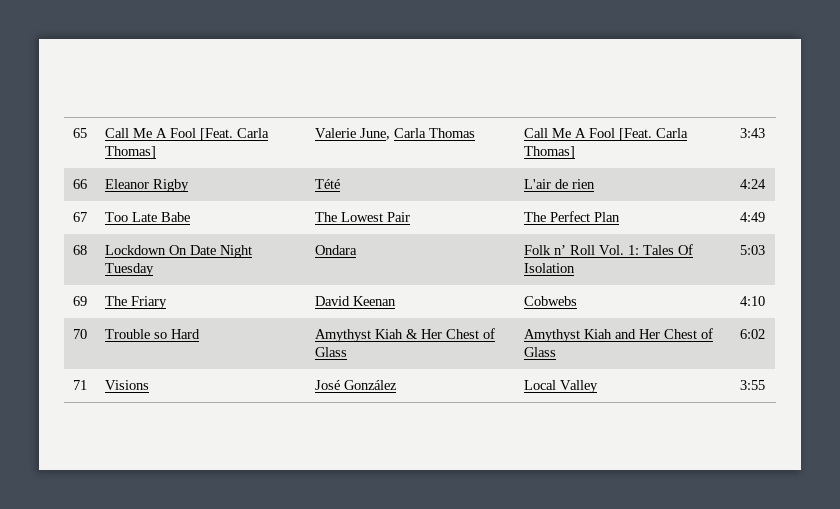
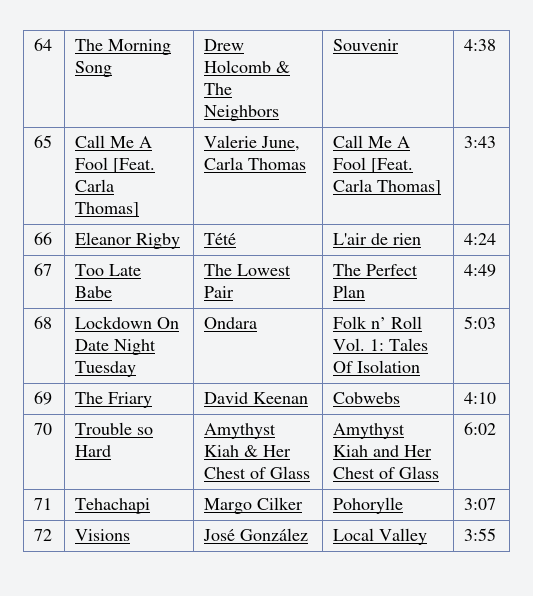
+ 64 | The Morning Song | Drew Holcomb & The Neighbors | Souvenir | 4:38
- 71 | Visions | José González | Local Valley | 3:55
+ 71 | Tehachapi | Margo Cilker | Pohorylle | 3:07
+ 72 | Visions | José González | Local Valley | 3:55

